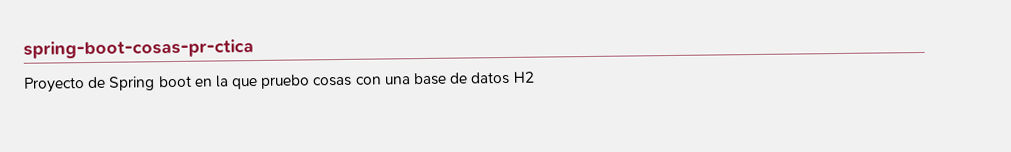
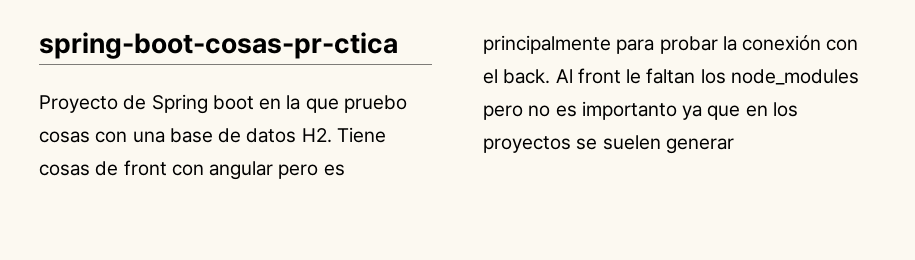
- Proyecto de Spring boot en la que pruebo cosas con una base de datos H2
+ Proyecto de Spring boot en la que pruebo cosas con una base de datos H2. Tiene cosas de front con angular pero es principalmente para probar la conexión con el back. Al front le faltan los node_modules pero no es importanto ya que en los proyectos se suelen generar

